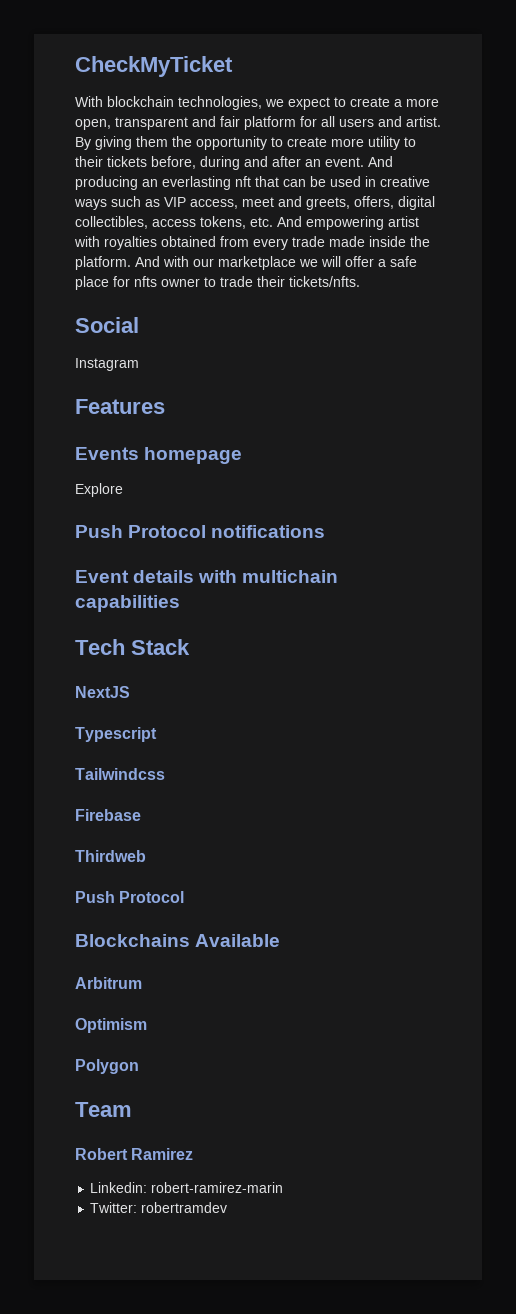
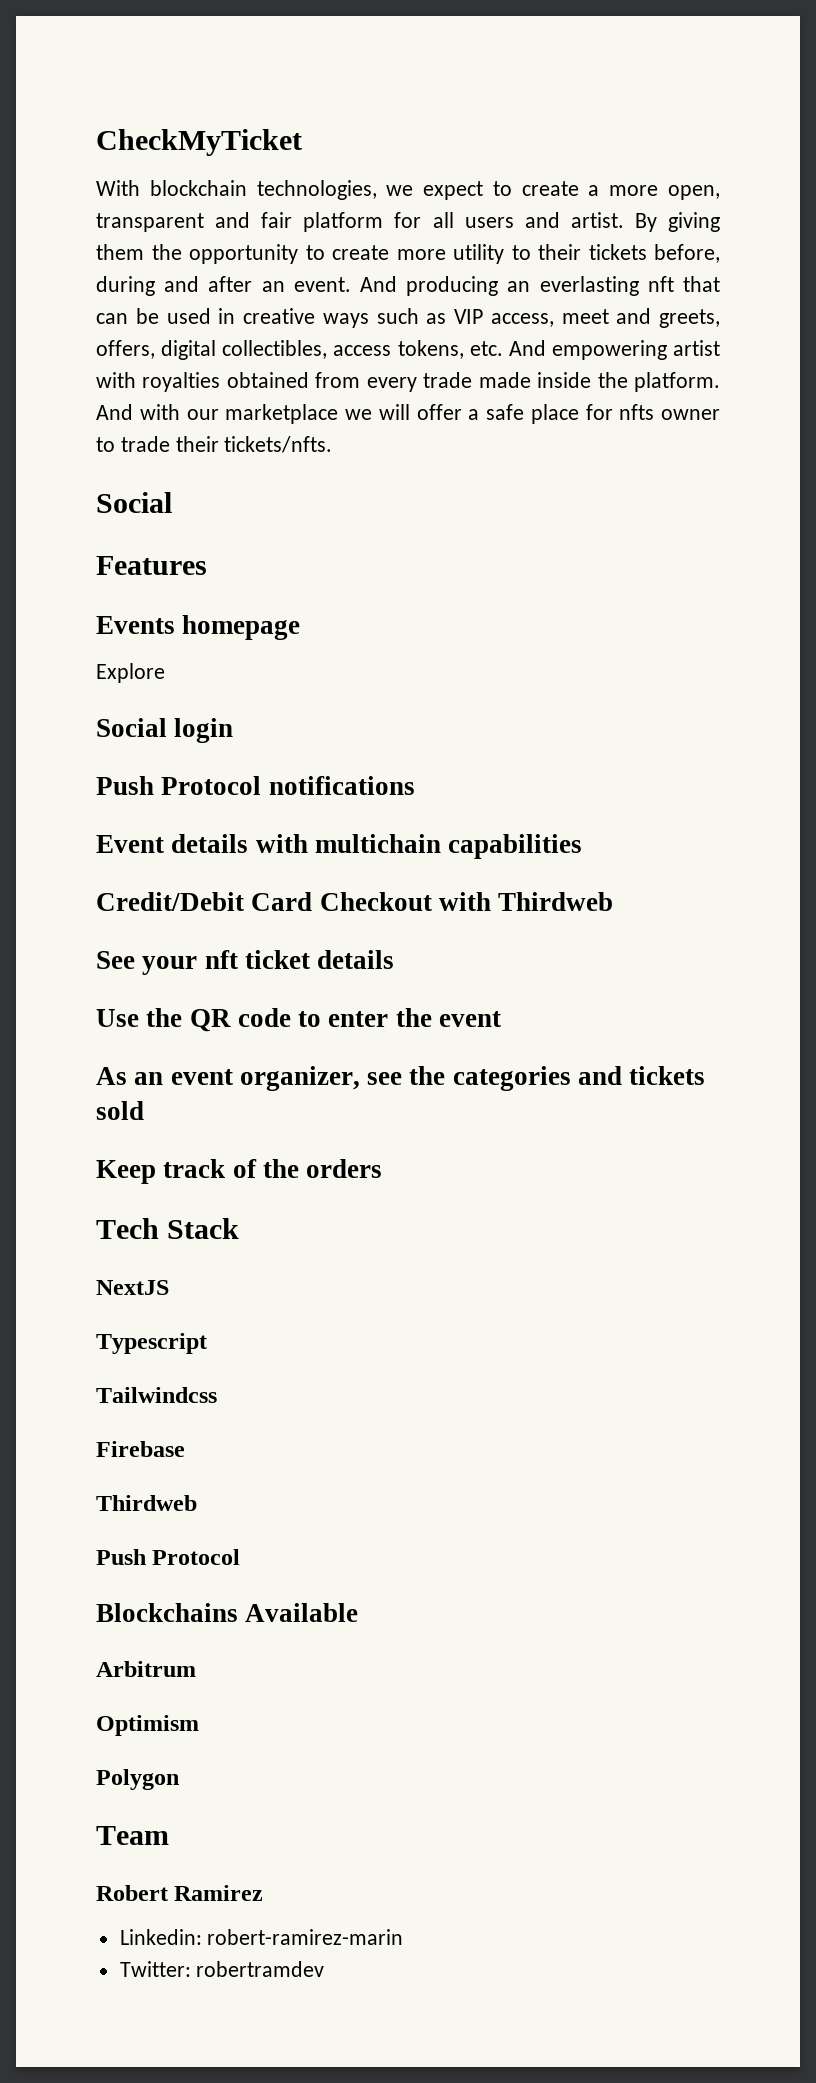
- Instagram
+ Social login
+ Credit/Debit Card Checkout with Thirdweb
+ See your nft ticket details
+ Use the QR code to enter the event
+ As an event organizer, see the categories and tickets sold
+ Keep track of the orders

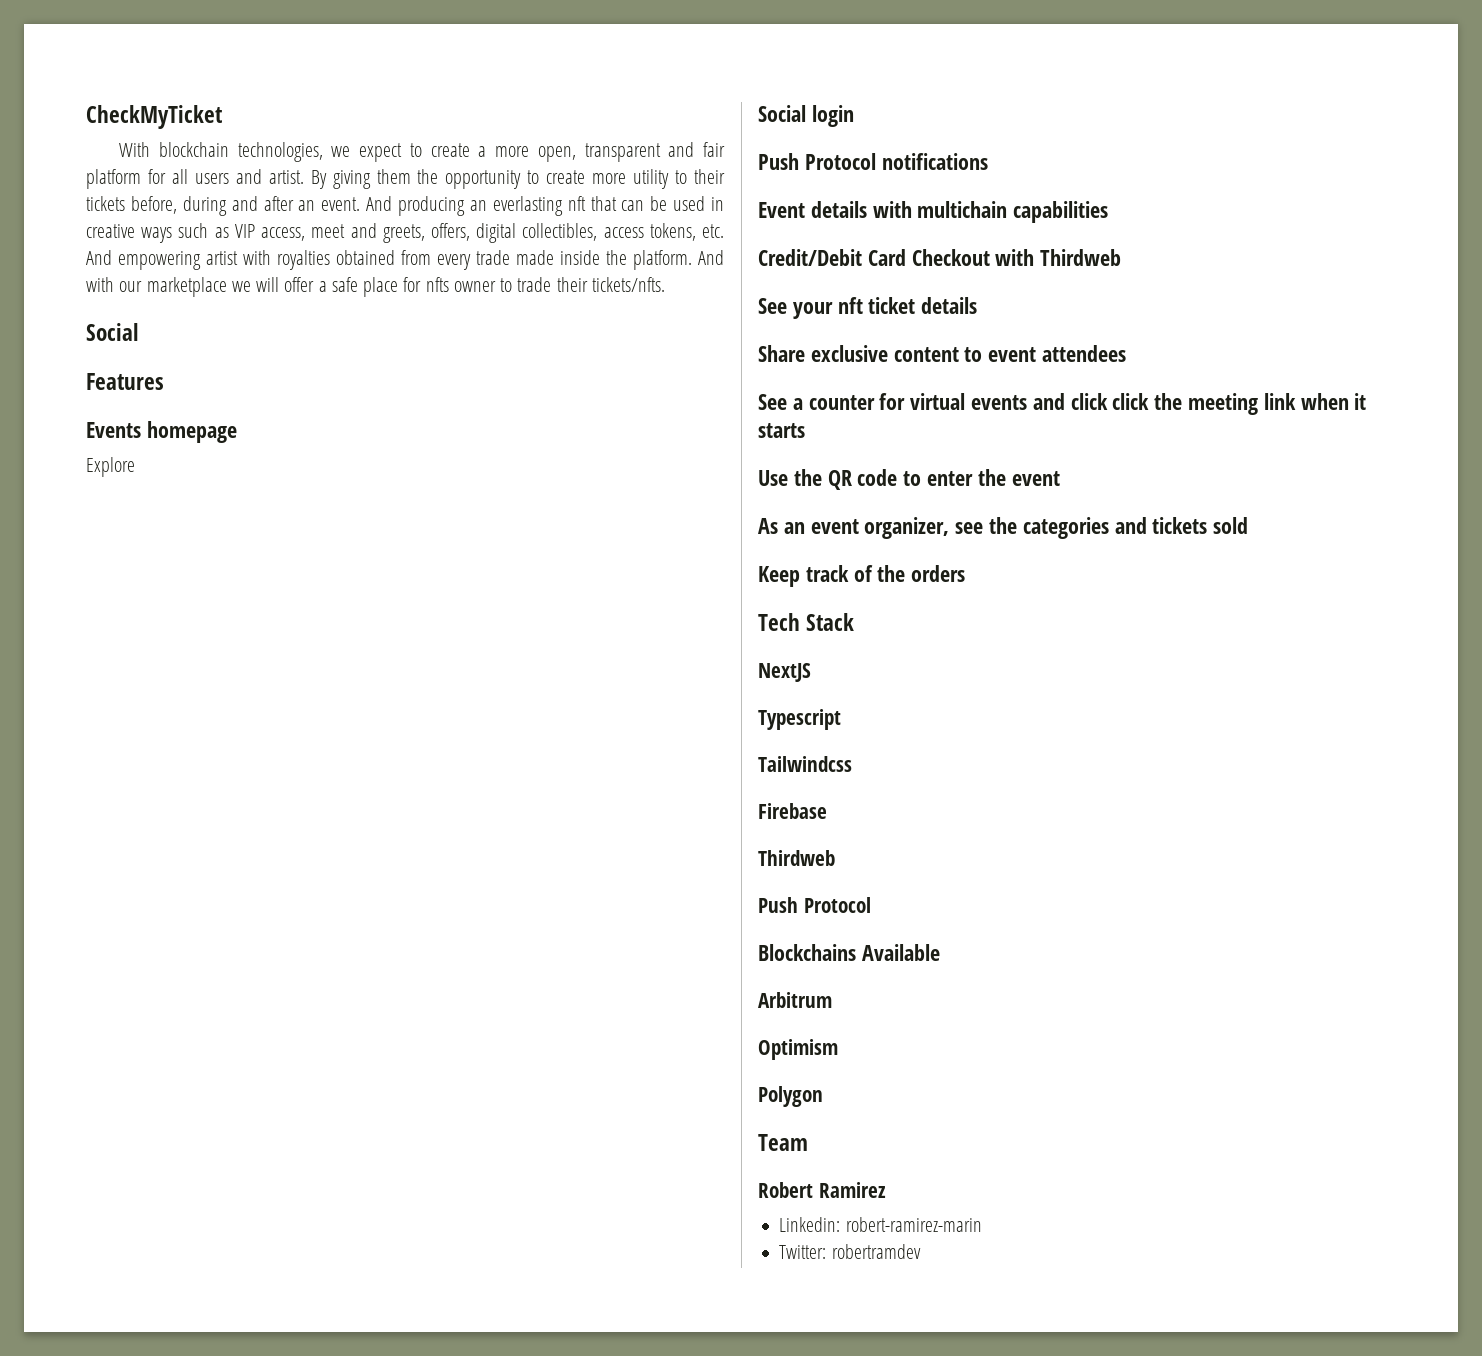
+ Share exclusive content to event attendees
+ See a counter for virtual events and click click the meeting link when it starts

